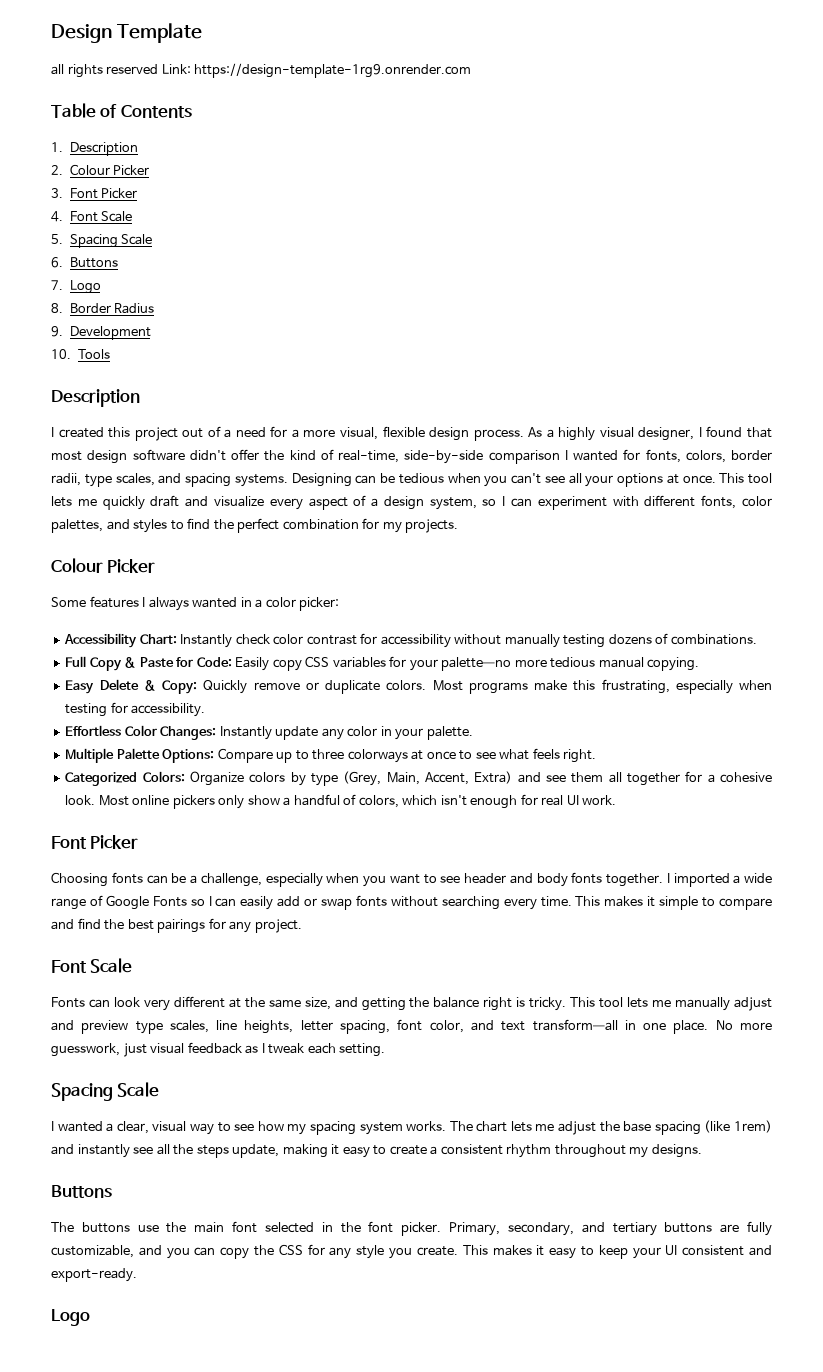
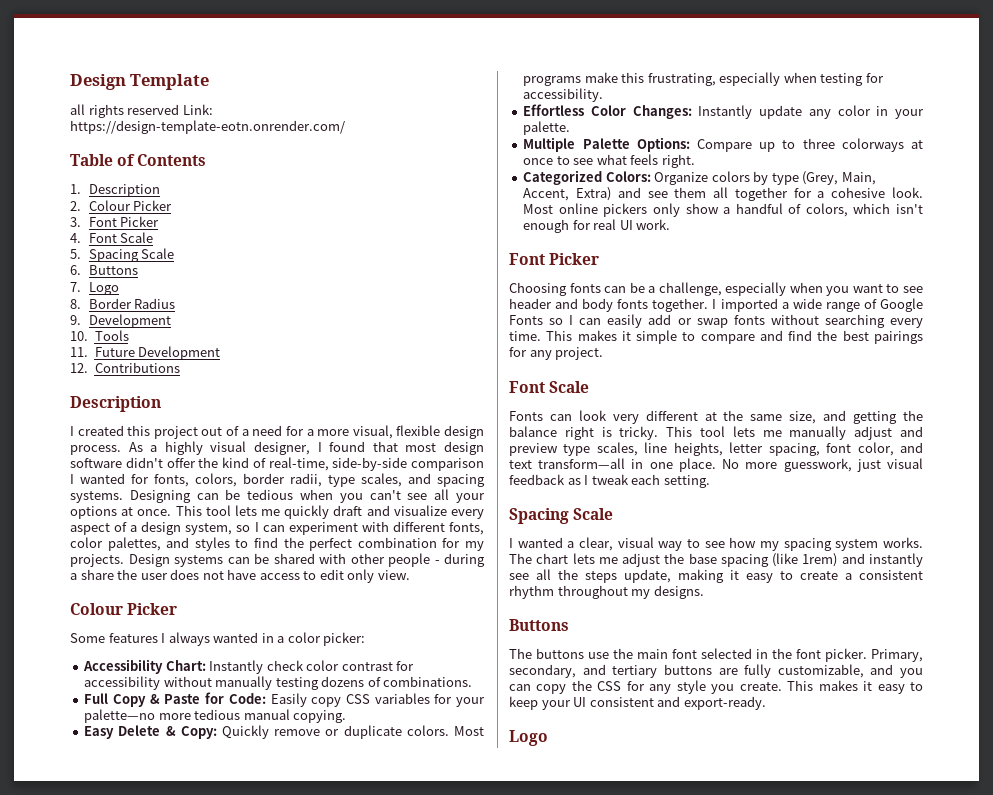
- all rights reserved Link: https://design-template-1rg9.onrender.com
+ all rights reserved Link: https://design-template-eotn.onrender.com/
+ 11. Future Development
+ 12. Contributions
+ Design systems can be shared with other people - during a share the user does not have access to edit only view.

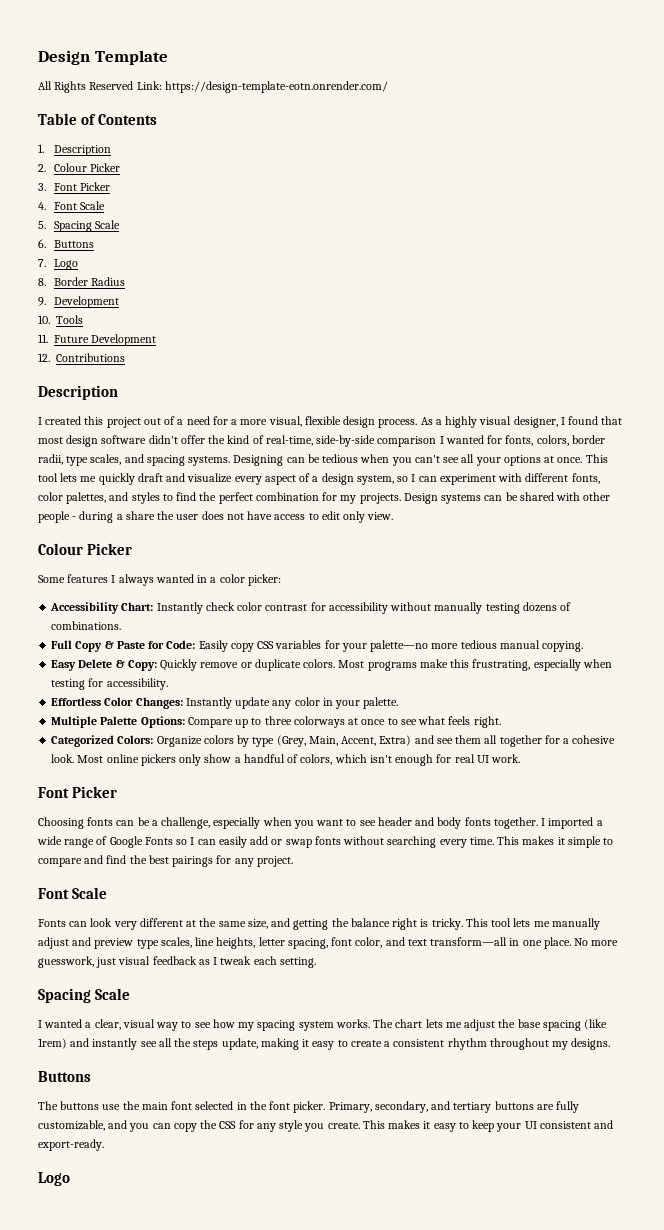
- all rights reserved Link: https://design-template-eotn.onrender.com/
+ All Rights Reserved Link: https://design-template-eotn.onrender.com/

